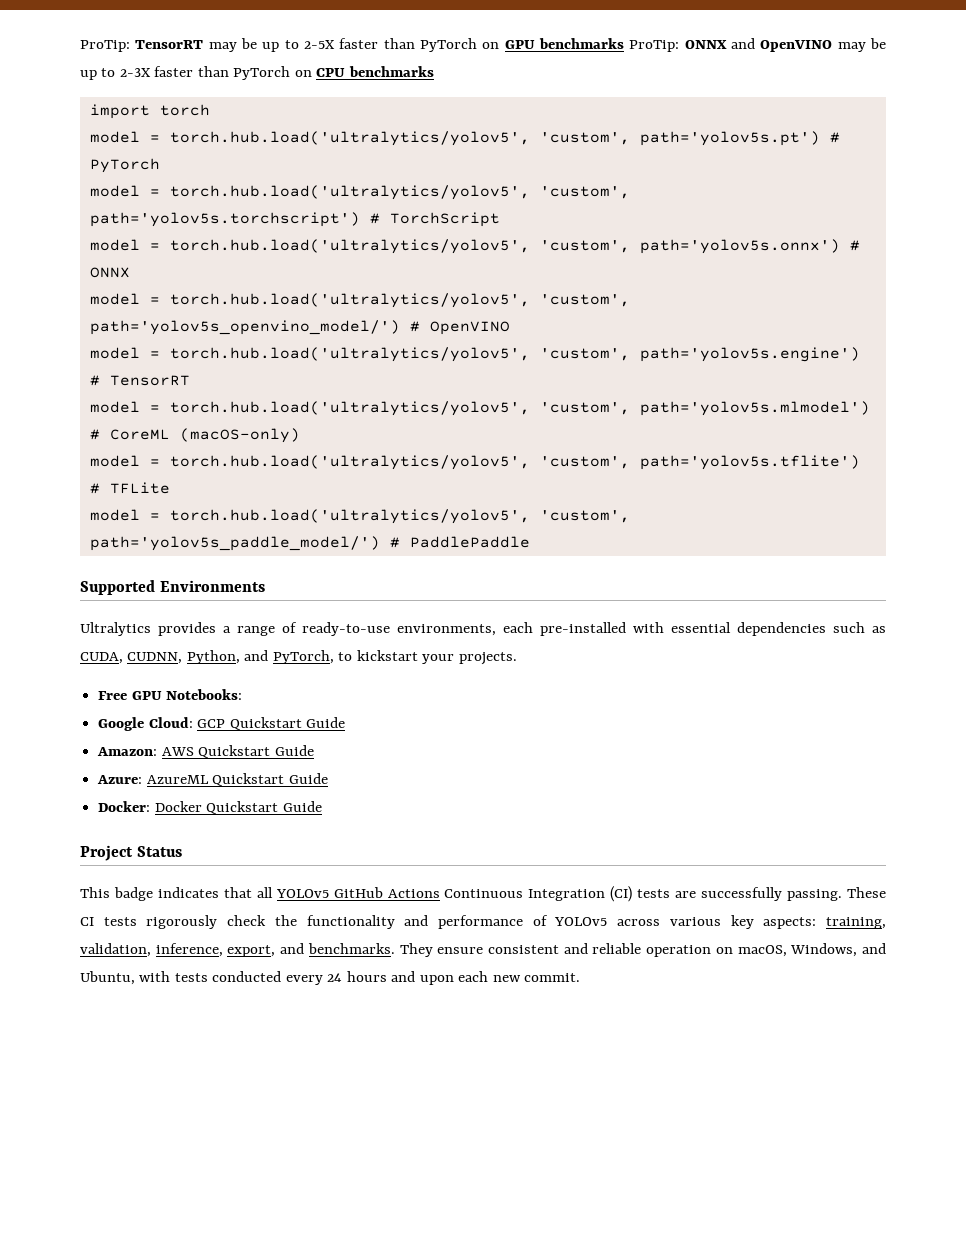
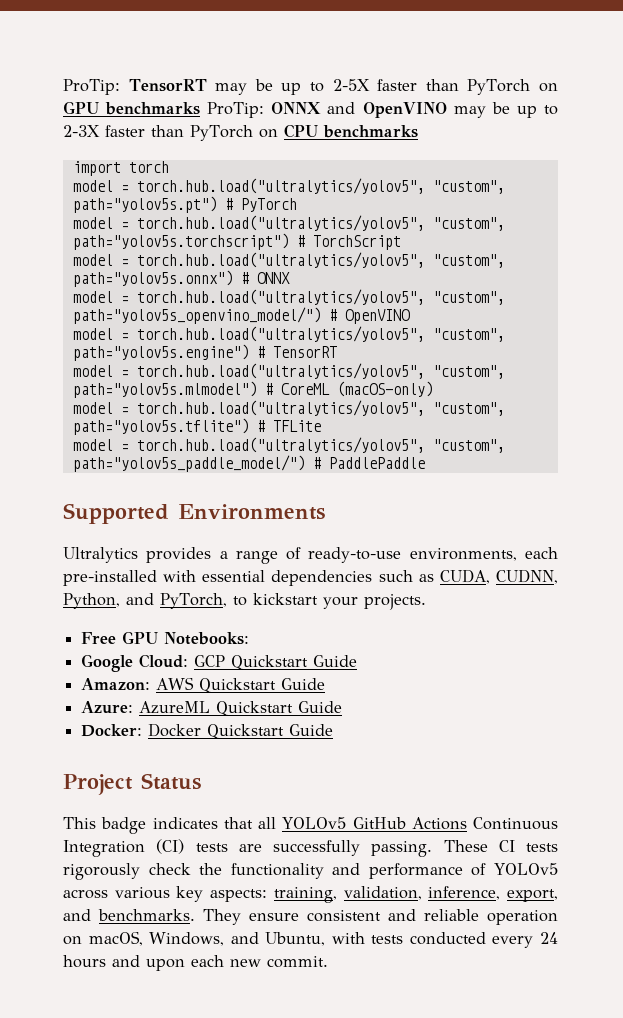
- model = torch.hub.load('ultralytics/yolov5', 'custom', path='yolov5s.pt') # PyTorch
+ model = torch.hub.load("ultralytics/yolov5", "custom", path="yolov5s.pt") # PyTorch
- model = torch.hub.load('ultralytics/yolov5', 'custom', path='yolov5s.torchscript') # TorchScript
+ model = torch.hub.load("ultralytics/yolov5", "custom", path="yolov5s.torchscript") # TorchScript
- model = torch.hub.load('ultralytics/yolov5', 'custom', path='yolov5s.onnx') # ONNX
+ model = torch.hub.load("ultralytics/yolov5", "custom", path="yolov5s.onnx") # ONNX
- model = torch.hub.load('ultralytics/yolov5', 'custom', path='yolov5s_openvino_model/') # OpenVINO
+ model = torch.hub.load("ultralytics/yolov5", "custom", path="yolov5s_openvino_model/") # OpenVINO
- model = torch.hub.load('ultralytics/yolov5', 'custom', path='yolov5s.engine') # TensorRT
+ model = torch.hub.load("ultralytics/yolov5", "custom", path="yolov5s.engine") # TensorRT
- model = torch.hub.load('ultralytics/yolov5', 'custom', path='yolov5s.mlmodel') # CoreML (macOS-only)
+ model = torch.hub.load("ultralytics/yolov5", "custom", path="yolov5s.mlmodel") # CoreML (macOS-only)
- model = torch.hub.load('ultralytics/yolov5', 'custom', path='yolov5s.tflite') # TFLite
+ model = torch.hub.load("ultralytics/yolov5", "custom", path="yolov5s.tflite") # TFLite
- model = torch.hub.load('ultralytics/yolov5', 'custom', path='yolov5s_paddle_model/') # PaddlePaddle
+ model = torch.hub.load("ultralytics/yolov5", "custom", path="yolov5s_paddle_model/") # PaddlePaddle

